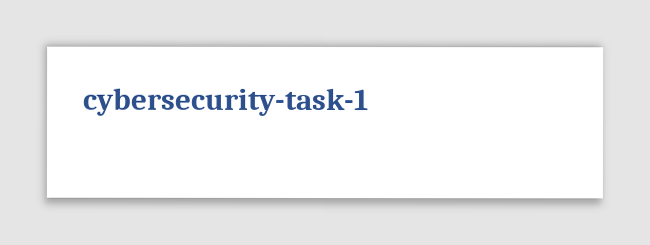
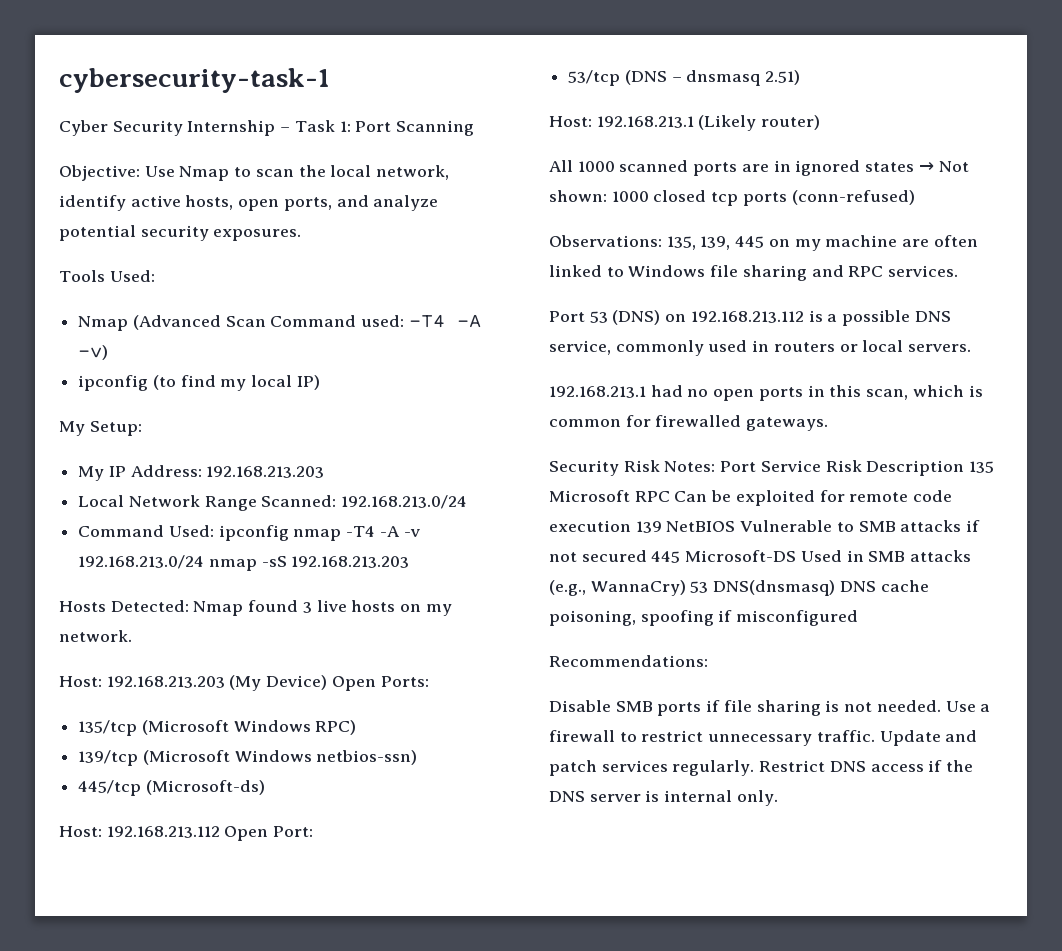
+ Cyber Security Internship – Task 1: Port Scanning
+ Objective: Use Nmap to scan the local network, identify active hosts, open ports, and analyze potential security exposures.
+ Tools Used:
+ Nmap (Advanced Scan Command used: -T4 -A -v)
+ ipconfig (to find my local IP)
+ My Setup:
+ My IP Address: 192.168.213.203
+ Local Network Range Scanned: 192.168.213.0/24
+ Command Used: ipconfig nmap -T4 -A -v 192.168.213.0/24 nmap -sS 192.168.213.203
+ Hosts Detected: Nmap found 3 live hosts on my network.
+ Host: 192.168.213.203 (My Device) Open Ports:
+ 135/tcp (Microsoft Windows RPC)
+ 139/tcp (Microsoft Windows netbios-ssn)
+ 445/tcp (Microsoft-ds)
+ Host: 192.168.213.112 Open Port:
+ 53/tcp (DNS – dnsmasq 2.51)
+ Host: 192.168.213.1 (Likely router)
+ All 1000 scanned ports are in ignored states → Not shown: 1000 closed tcp ports (conn-refused)
+ Observations: 135, 139, 445 on my machine are often linked to Windows file sharing and RPC services.
+ Port 53 (DNS) on 192.168.213.112 is a possible DNS service, commonly used in routers or local servers.
+ 192.168.213.1 had no open ports in this scan, which is common for firewalled gateways.
+ Security Risk Notes: Port Service Risk Description 135 Microsoft RPC Can be exploited for remote code execution 139 NetBIOS Vulnerable to SMB attacks if not secured 445 Microsoft-DS Used in SMB attacks (e.g., WannaCry) 53 DNS(dnsmasq) DNS cache poisoning, spoofing if misconfigured
+ Recommendations:
+ Disable SMB ports if file sharing is not needed. Use a firewall to restrict unnecessary traffic. Update and patch services regularly. Restrict DNS access if the DNS server is internal only.

